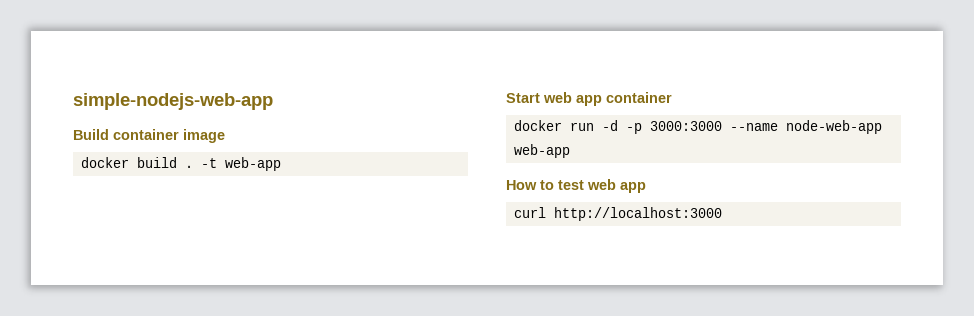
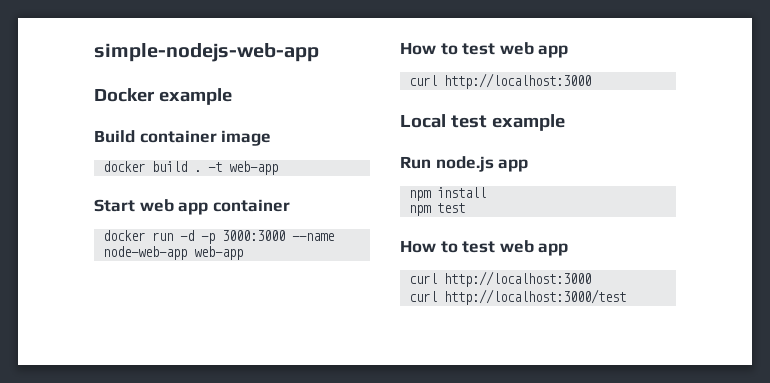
+ Docker example
+ Local test example
+ Run node.js app
+ npm install
+ npm test
+ How to test web app
+ curl http://localhost:3000
+ curl http://localhost:3000/test

